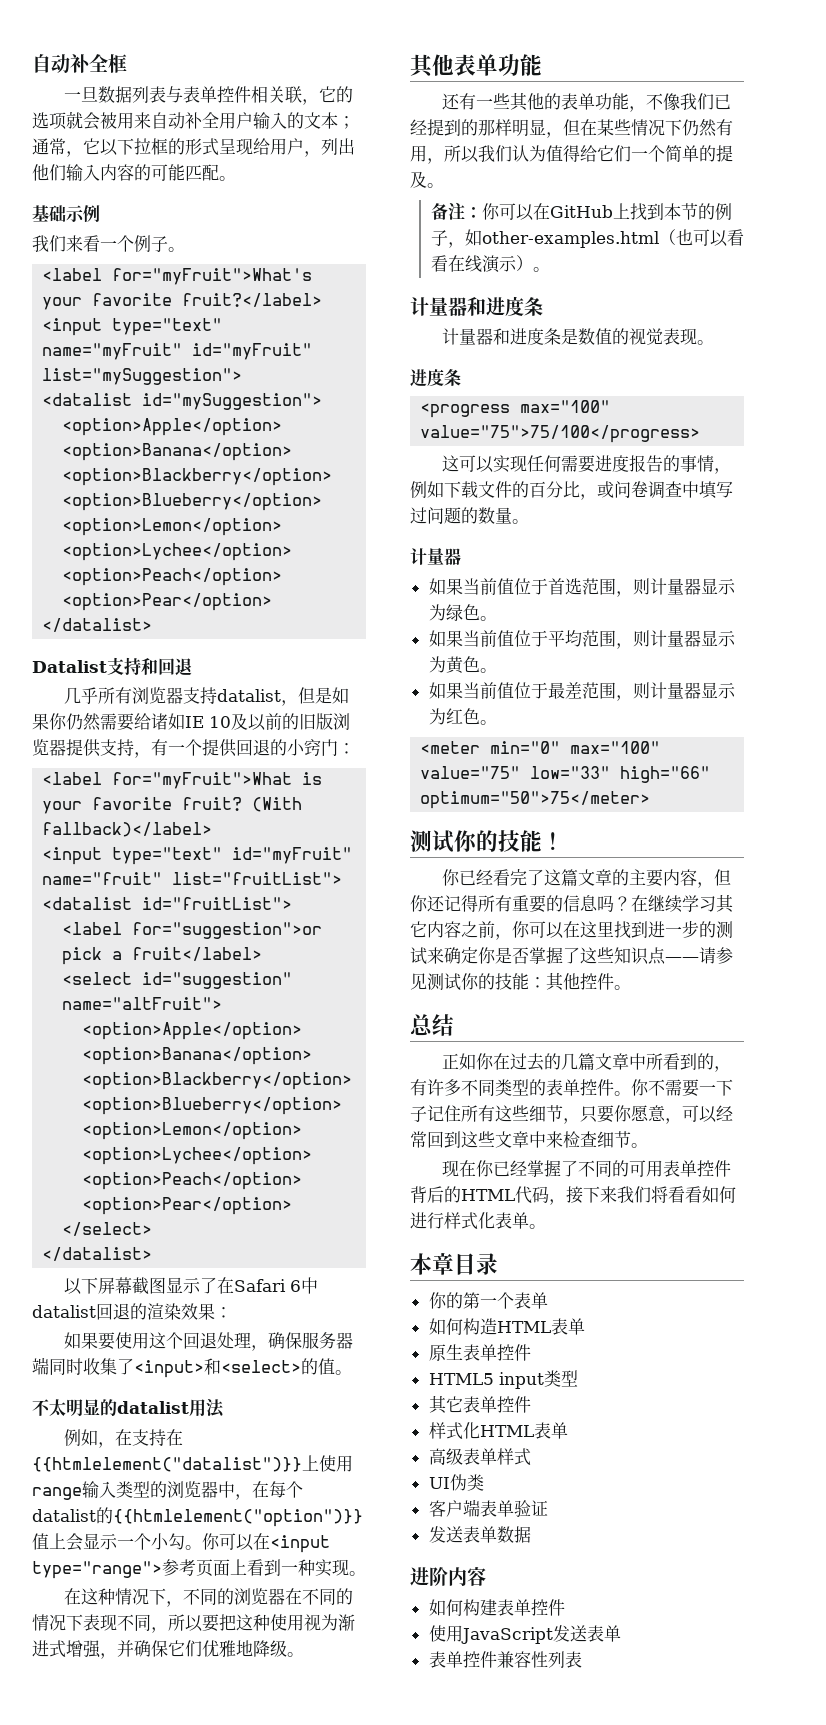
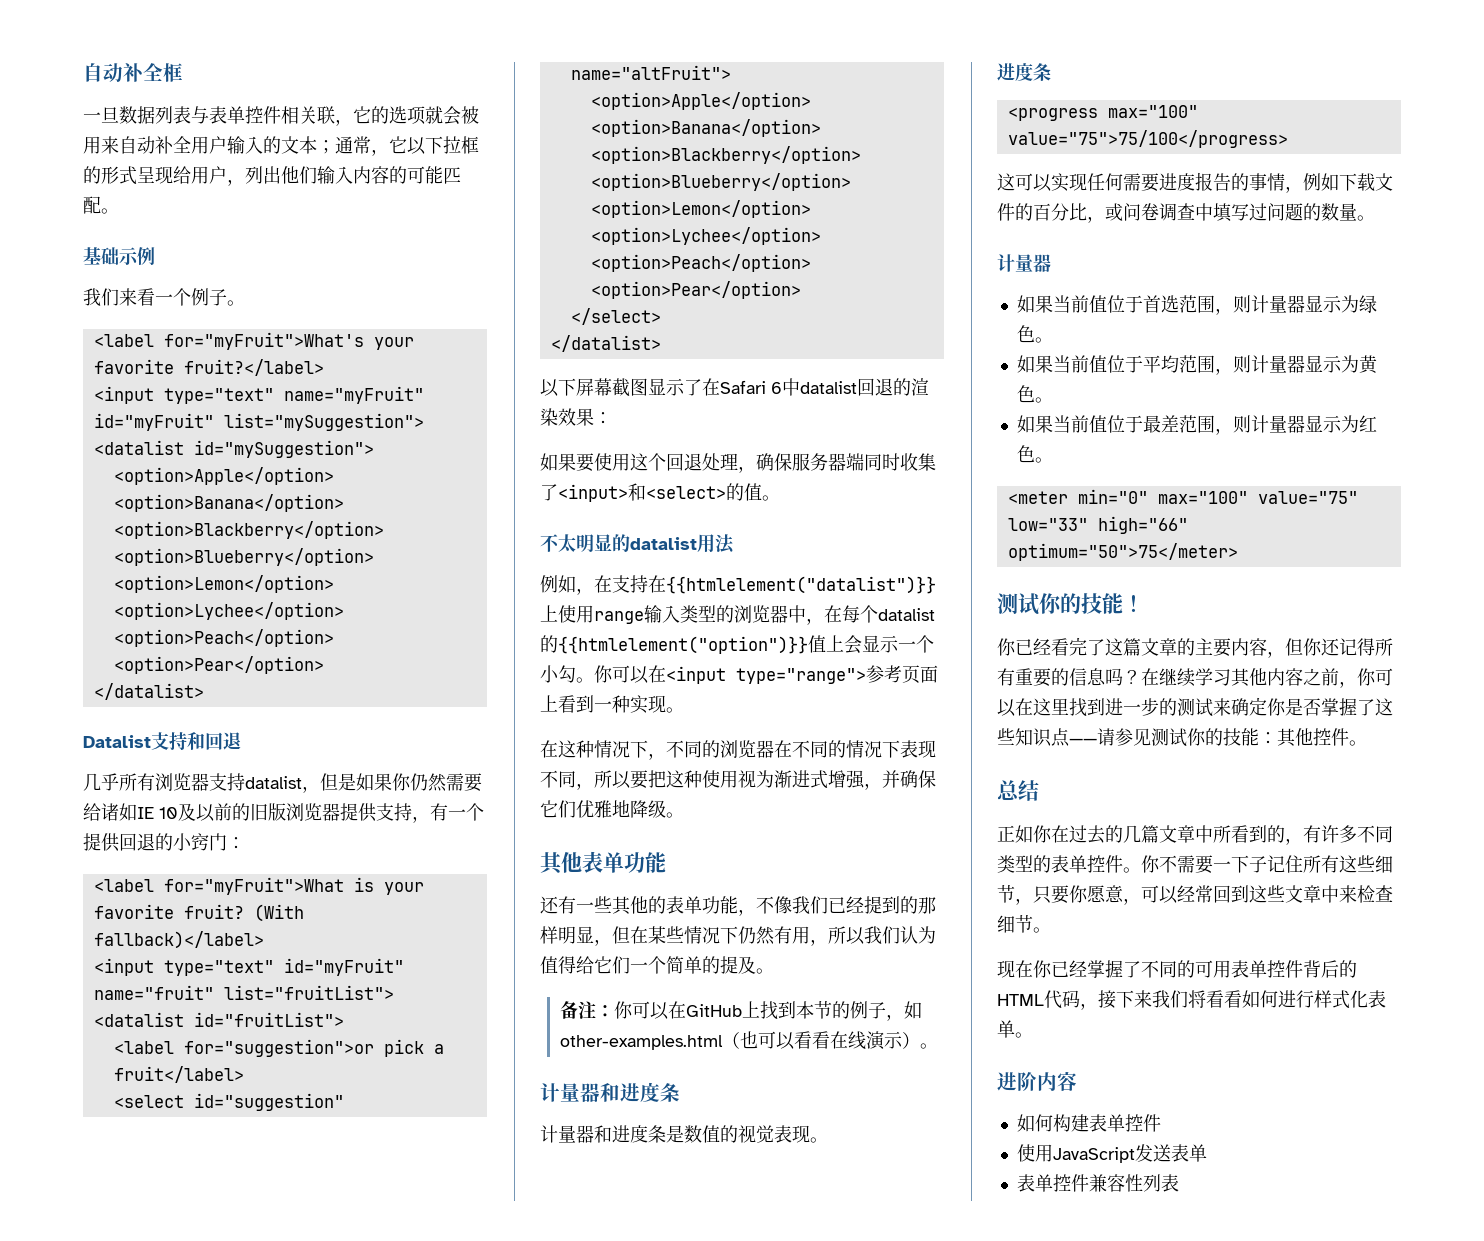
- 在继续学习其它内容之前，你可以在这里找到进一步的测试来确定你是否掌握了这些知识点——请参见测试你的技能：其他控件。
+ 在继续学习其他内容之前，你可以在这里找到进一步的测试来确定你是否掌握了这些知识点——请参见测试你的技能：其他控件。
- 本章目录
- 你的第一个表单
- 如何构造HTML表单
- 原生表单控件
- HTML5 input类型
- 其它表单控件
- 样式化HTML表单
- 高级表单样式
- UI伪类
- 客户端表单验证
- 发送表单数据

